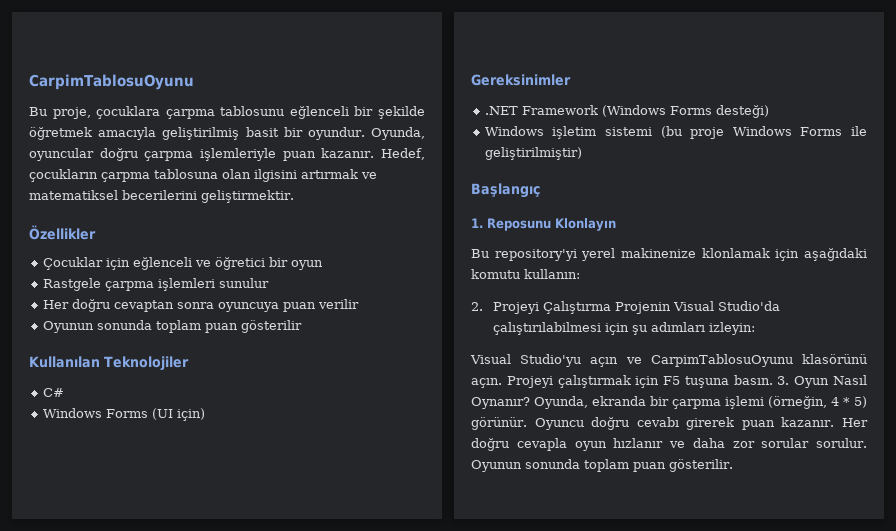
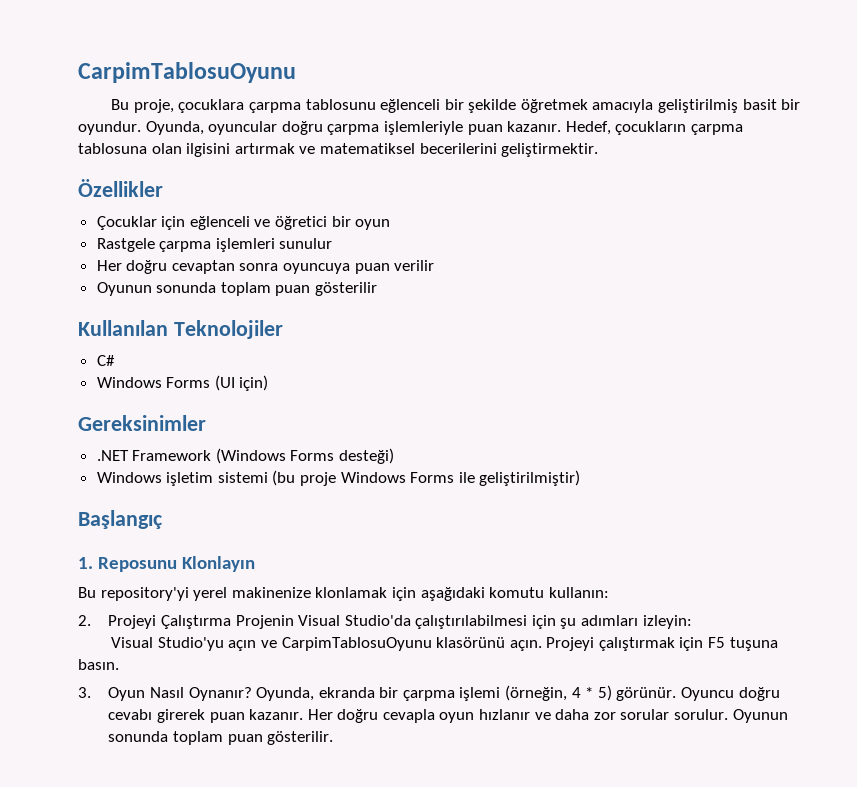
- Projeyi çalıştırmak için F5 tuşuna basın. 3. Oyun Nasıl Oynanır?
+ Projeyi çalıştırmak için F5 tuşuna basın.
+ 3. Oyun Nasıl Oynanır?

